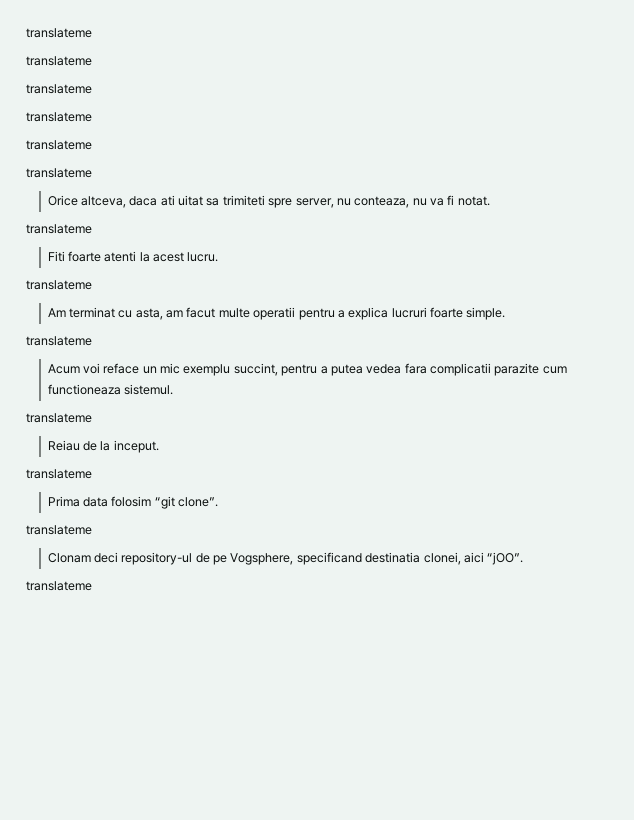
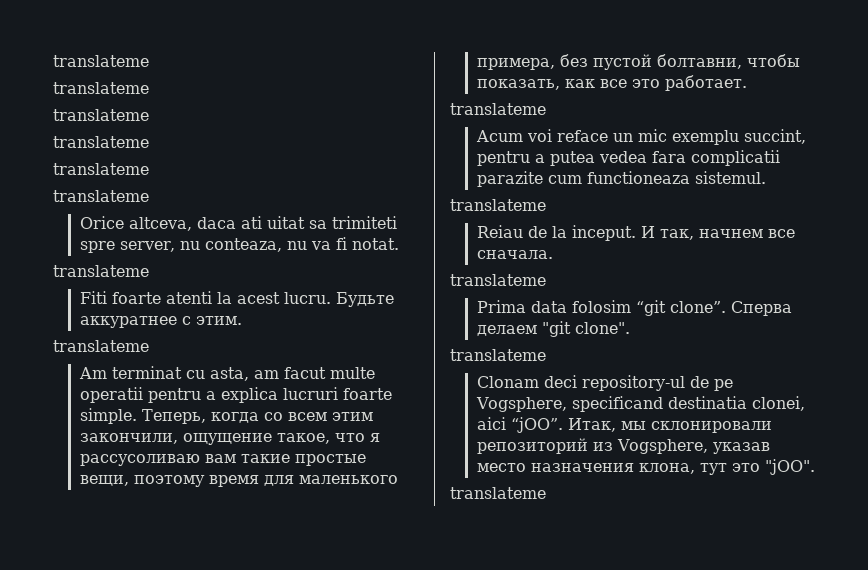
+ Будьте аккуратнее с этим.
+ Теперь, когда со всем этим закончили, ощущение такое, что я рассусоливаю вам такие простые вещи, поэтому время для маленького примера, без пустой болтавни, чтобы показать, как все это работает.
+ И так, начнем все сначала.
+ Сперва делаем "git clone".
+ Итак, мы склонировали репозиторий из Vogsphere, указав место назначения клона, тут это "jOO".

